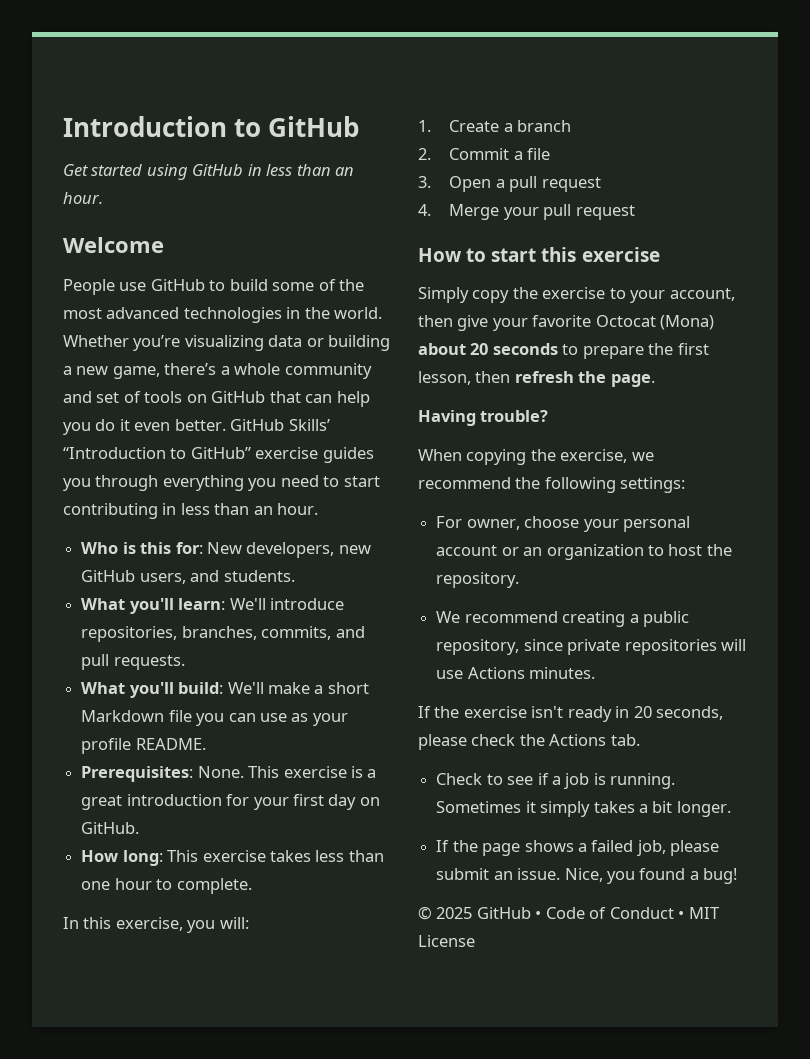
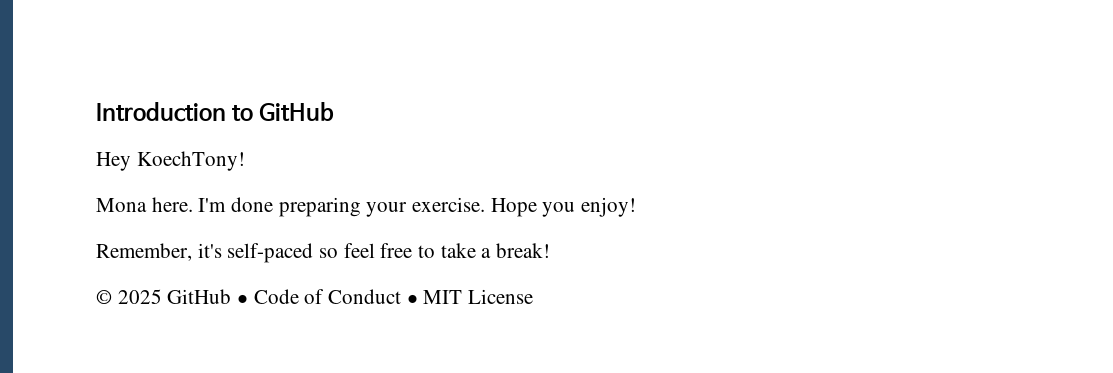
- Get started using GitHub in less than an hour.
- Welcome
- People use GitHub to build some of the most advanced technologies in the world. Whether you’re visualizing data or building a new game, there’s a whole community and set of tools on GitHub that can help you do it even better. GitHub Skills’ “Introduction to GitHub” exercise guides you through everything you need to start contributing in less than an hour.
- Who is this for: New developers, new GitHub users, and students.
- What you'll learn: We'll introduce repositories, branches, commits, and pull requests.
- What you'll build: We'll make a short Markdown file you can use as your profile README.
- Prerequisites: None. This exercise is a great introduction for your first day on GitHub.
- How long: This exercise takes less than one hour to complete.
- In this exercise, you will:
- 1. Create a branch
- 2. Commit a file
- 3. Open a pull request
- 4. Merge your pull request
- How to start this exercise
- Simply copy the exercise to your account, then give your favorite Octocat (Mona) about 20 seconds to prepare the first lesson, then refresh the page.
- Having trouble?
- When copying the exercise, we recommend the following settings:
- For owner, choose your personal account or an organization to host the repository.
- We recommend creating a public repository, since private repositories will use Actions minutes.
- If the exercise isn't ready in 20 seconds, please check the Actions tab.
- Check to see if a job is running. Sometimes it simply takes a bit longer.
- If the page shows a failed job, please submit an issue. Nice, you found a bug!
+ Hey KoechTony!
+ Mona here. I'm done preparing your exercise. Hope you enjoy!
+ Remember, it's self-paced so feel free to take a break!

